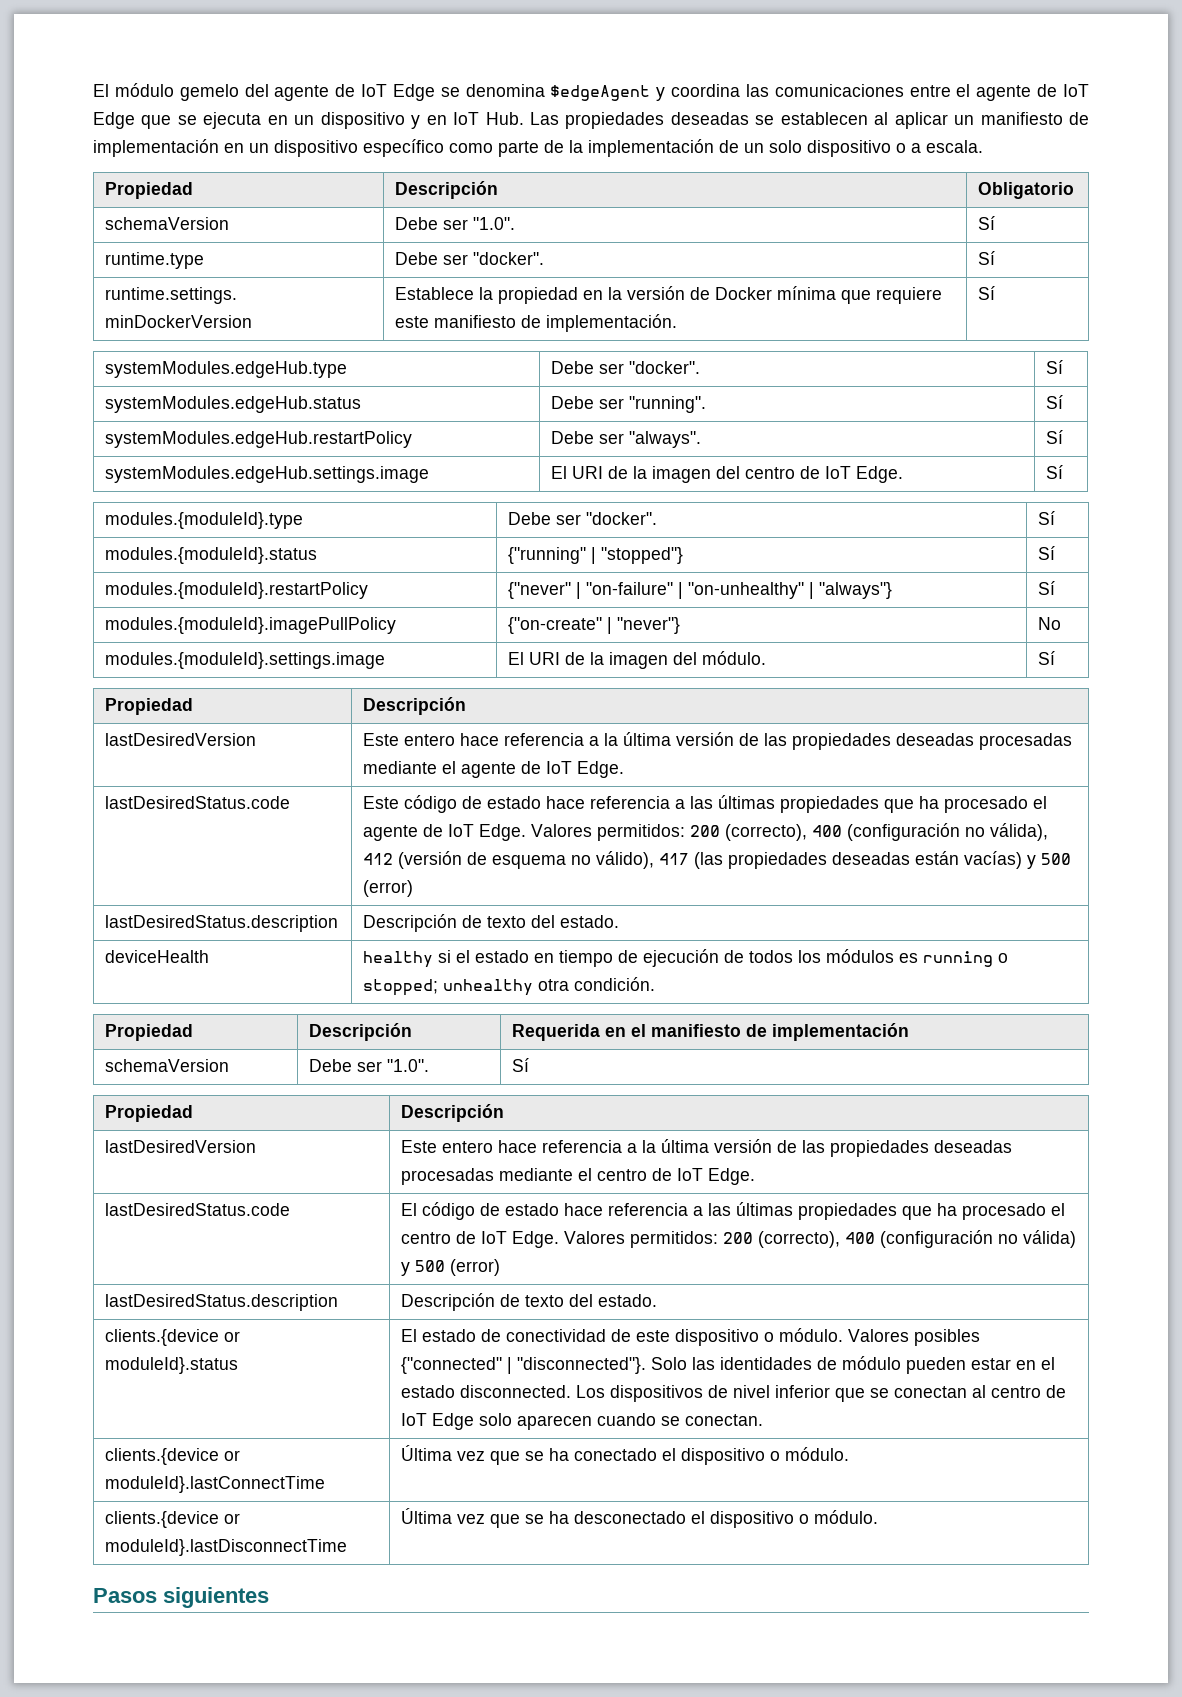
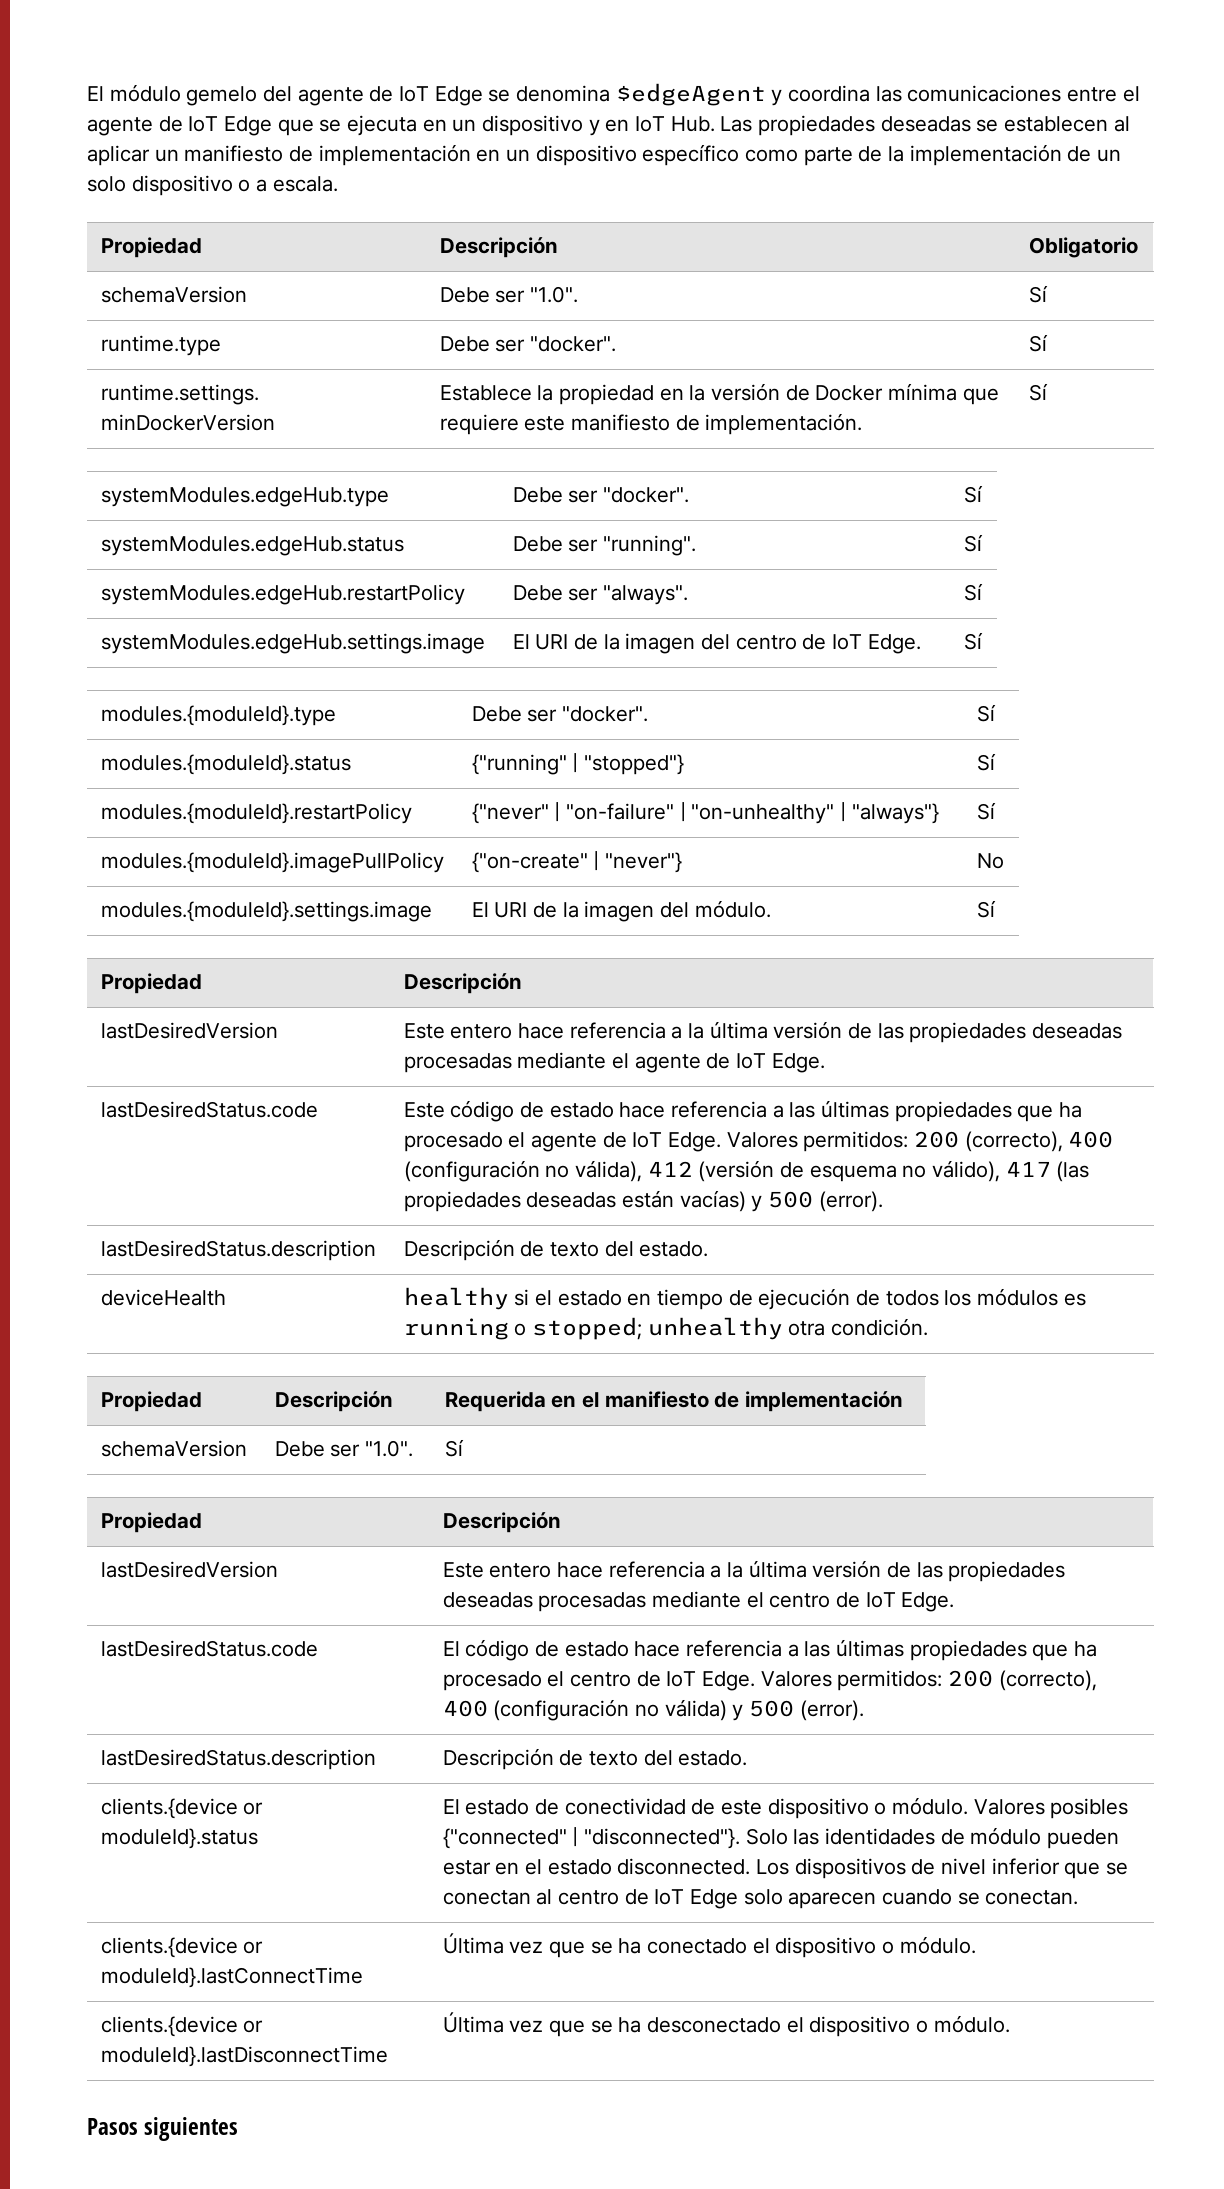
- Valores permitidos: 200 (correcto), 400 (configuración no válida), 412 (versión de esquema no válido), 417 (las propiedades deseadas están vacías) y 500 (error)
+ Valores permitidos: 200 (correcto), 400 (configuración no válida), 412 (versión de esquema no válido), 417 (las propiedades deseadas están vacías) y 500 (error).
- lastDesiredStatus.code | El código de estado hace referencia a las últimas propiedades que ha procesado el centro de IoT Edge. Valores permitidos: 200 (correcto), 400 (configuración no válida) y 500 (error)
+ lastDesiredStatus.code | El código de estado hace referencia a las últimas propiedades que ha procesado el centro de IoT Edge. Valores permitidos: 200 (correcto), 400 (configuración no válida) y 500 (error).

